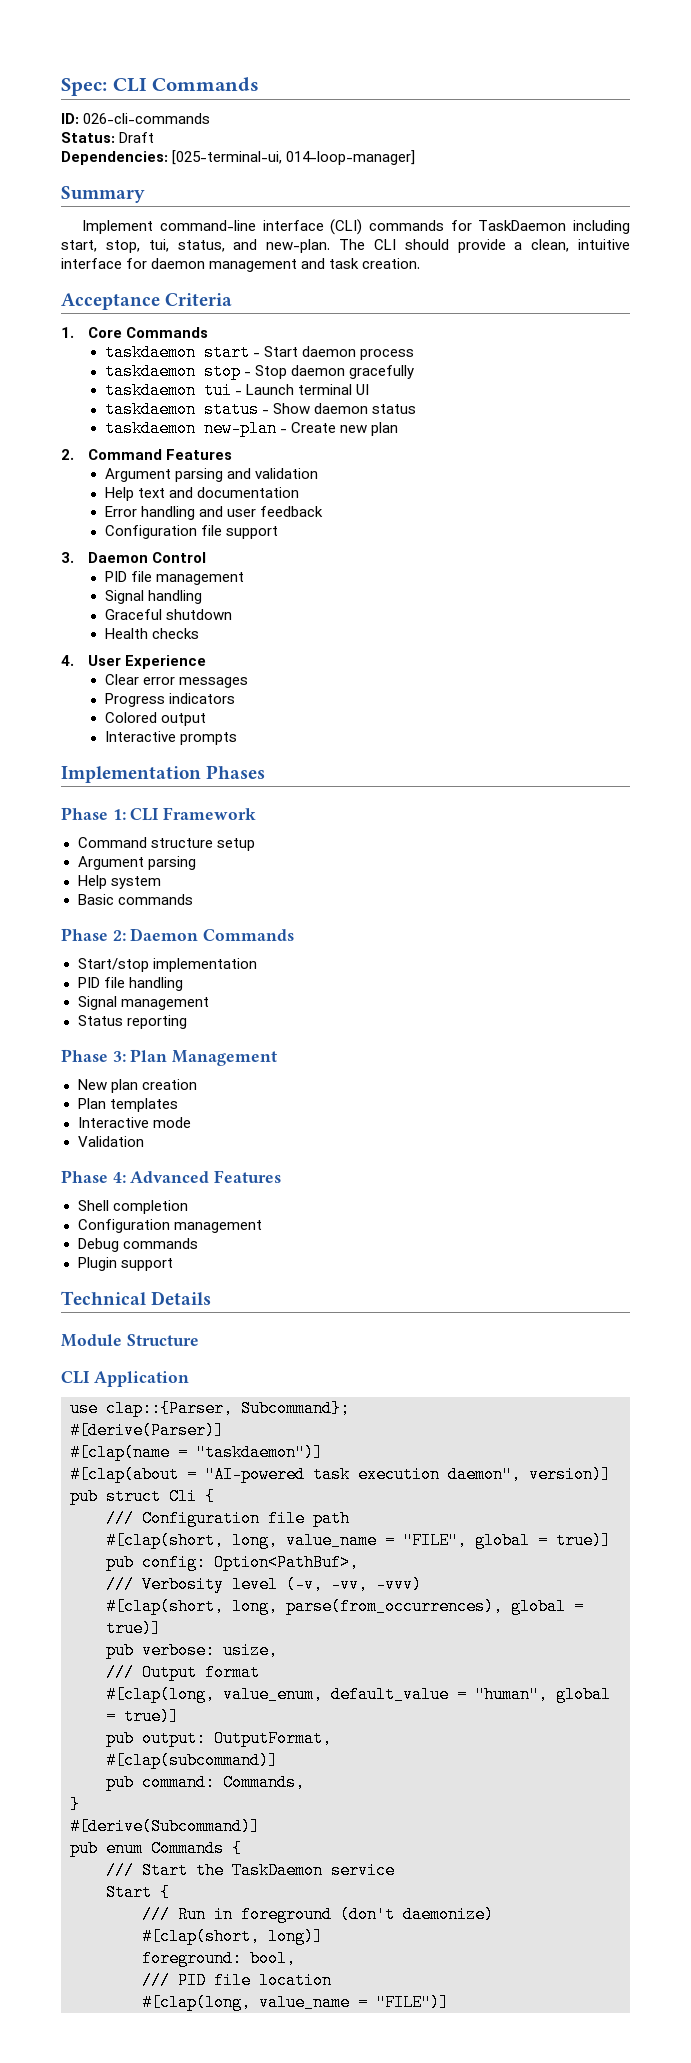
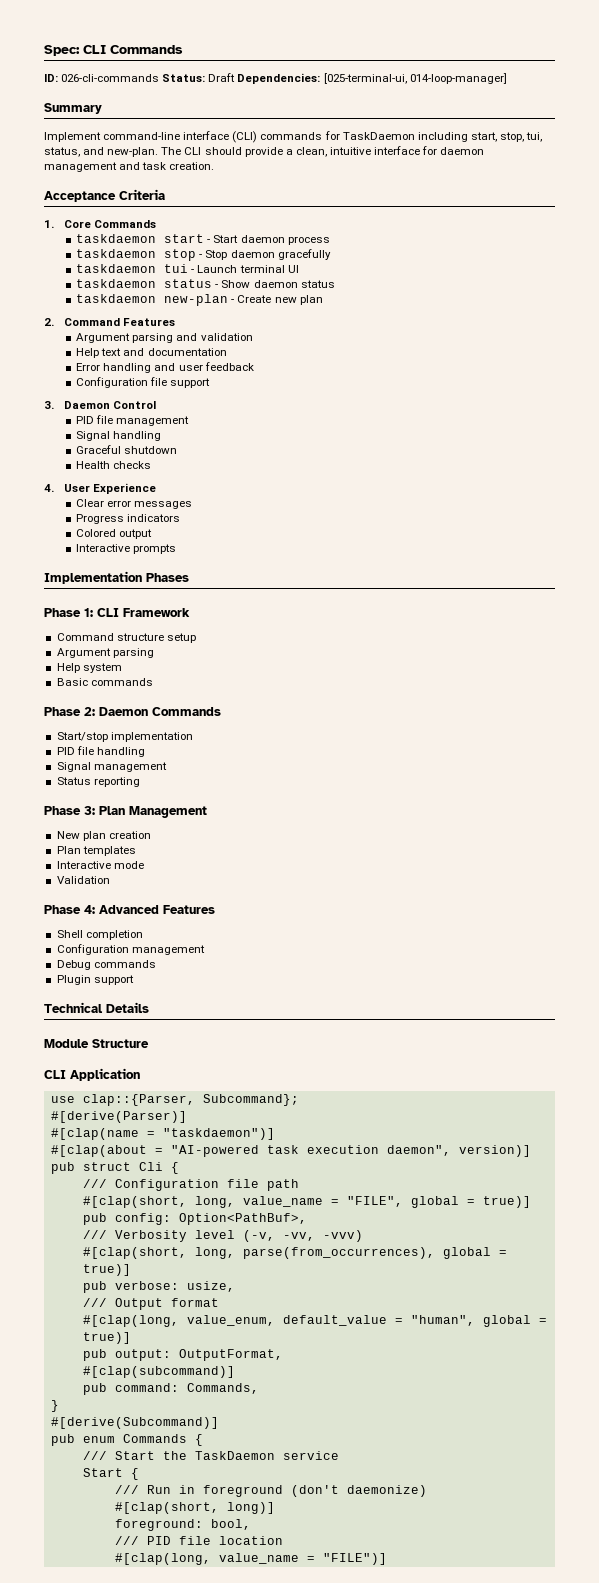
- ID: 026-cli-commands
- Status: Draft
- Dependencies: [025-terminal-ui, 014-loop-manager]
+ ID: 026-cli-commands Status: Draft Dependencies: [025-terminal-ui, 014-loop-manager]

